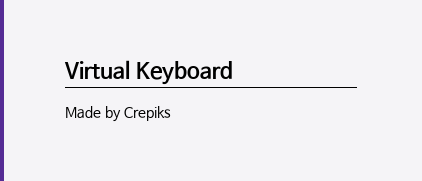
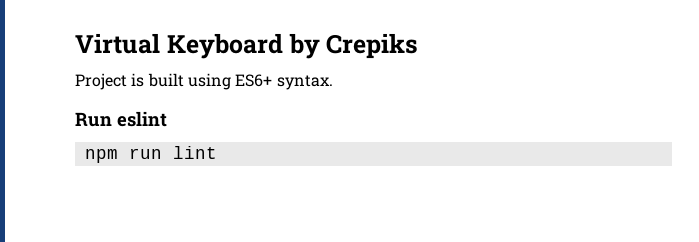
- Virtual Keyboard
- Made by Crepiks
+ Virtual Keyboard by Crepiks
+ Project is built using ES6+ syntax.
+ Run eslint
+ npm run lint

